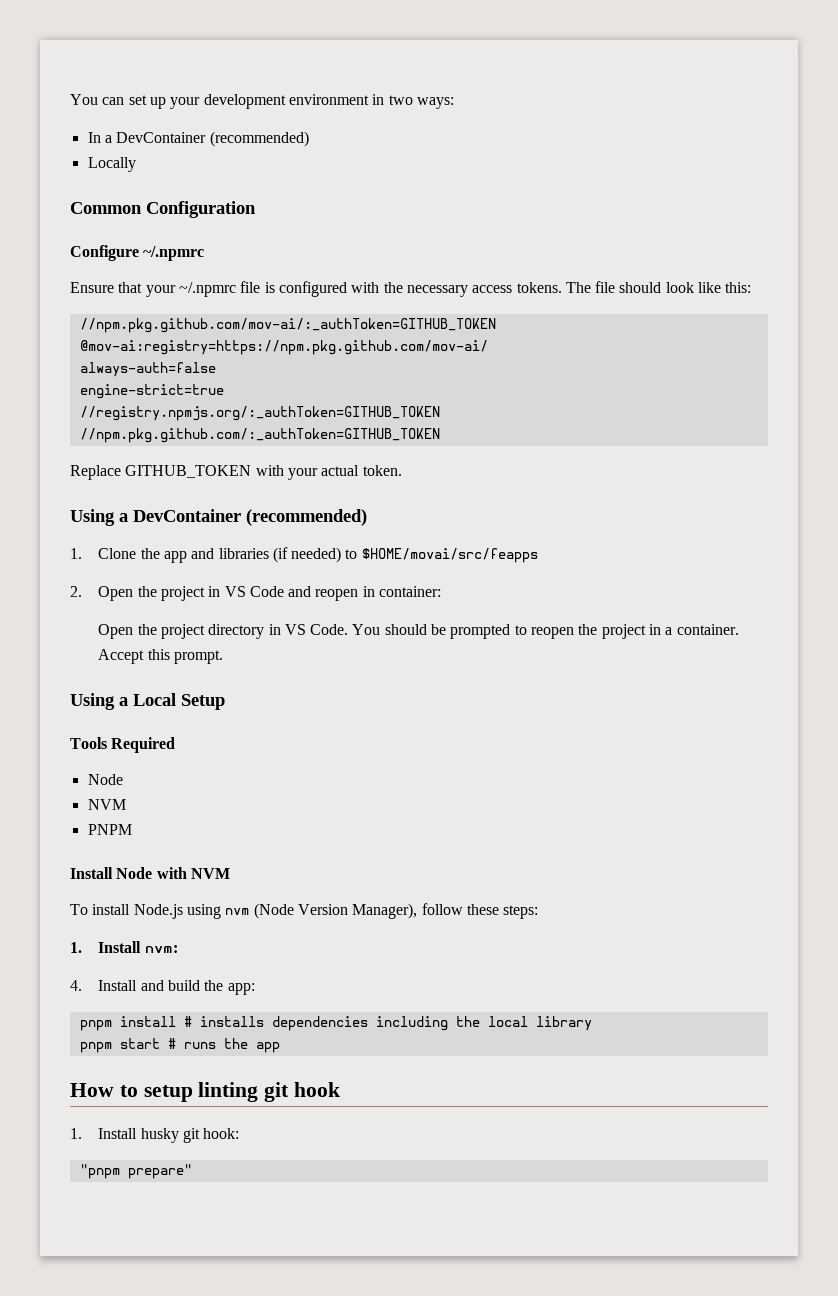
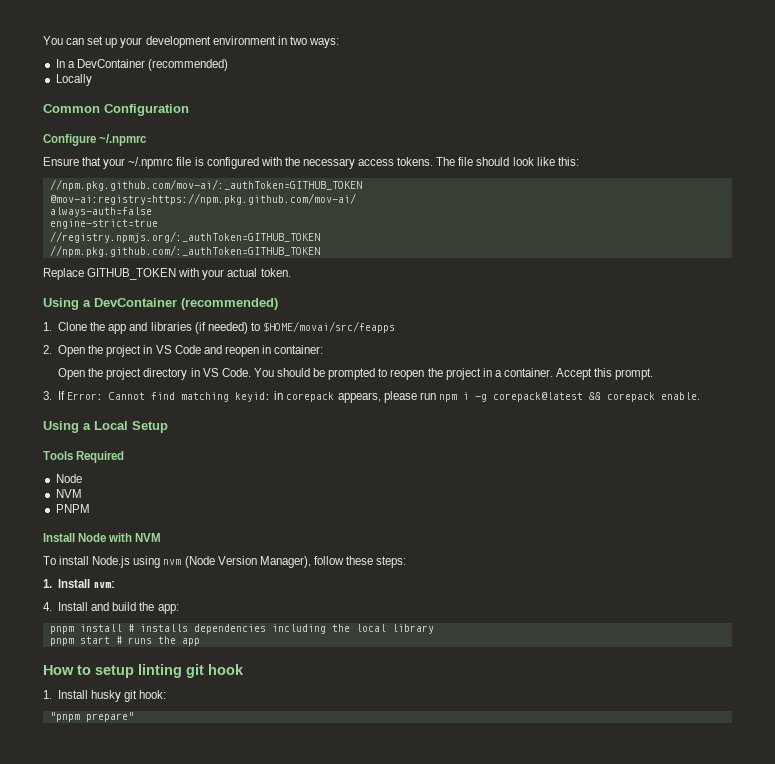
+ 3. If Error: Cannot find matching keyid: in corepack appears, please run npm i -g corepack@latest && corepack enable.

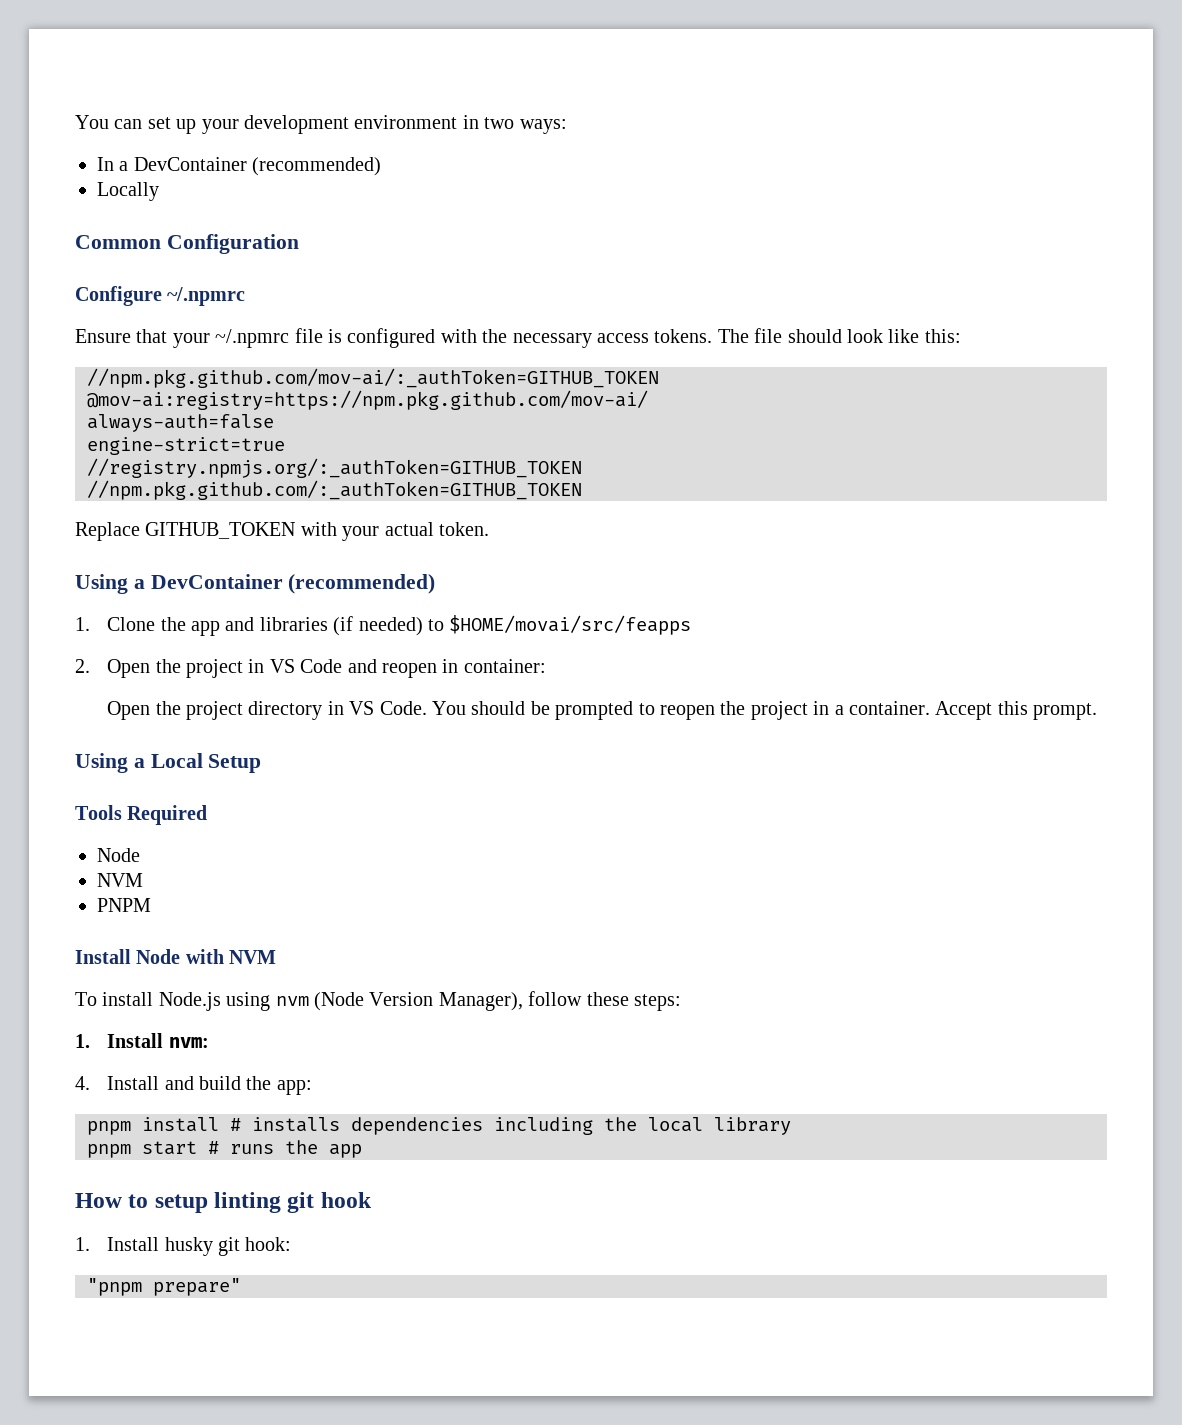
- 3. If Error: Cannot find matching keyid: in corepack appears, please run npm i -g corepack@latest && corepack enable.

